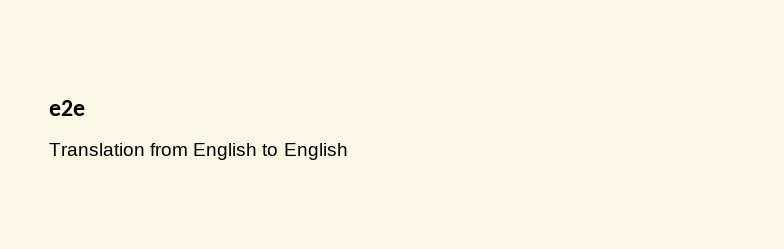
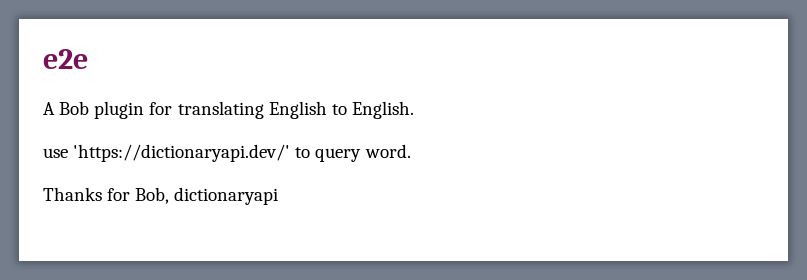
- Translation from English to English
+ A Bob plugin for translating English to English.
+ use 'https://dictionaryapi.dev/' to query word.
+ Thanks for Bob, dictionaryapi

